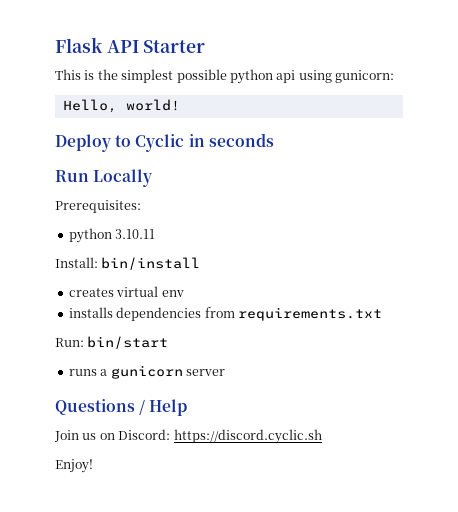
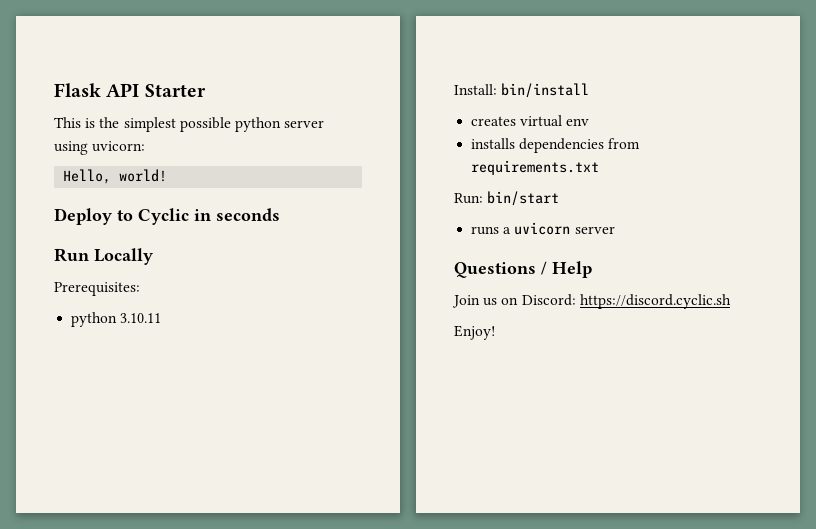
- This is the simplest possible python api using gunicorn:
+ This is the simplest possible python server using uvicorn:
- runs a gunicorn server
+ runs a uvicorn server

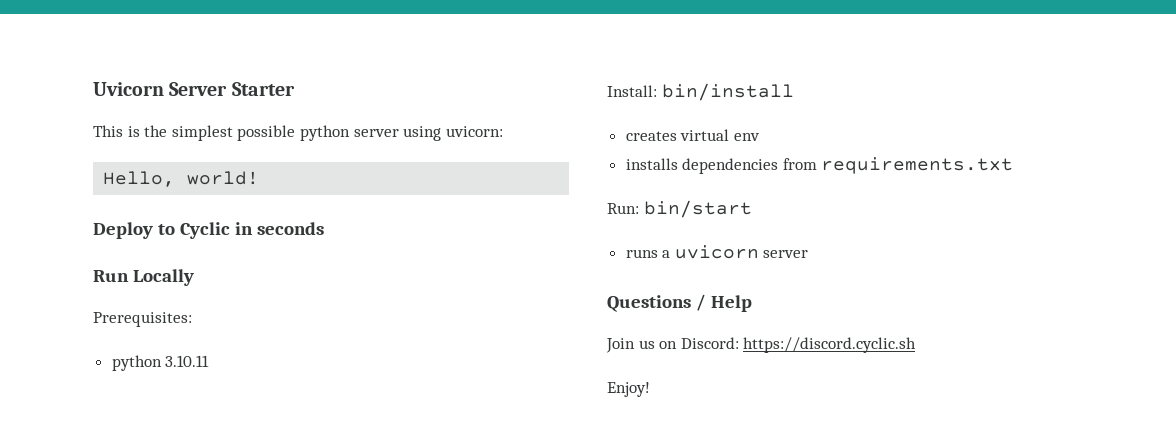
- Flask API Starter
+ Uvicorn Server Starter

